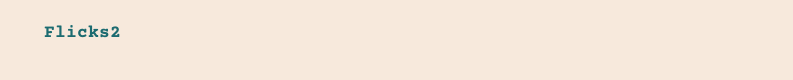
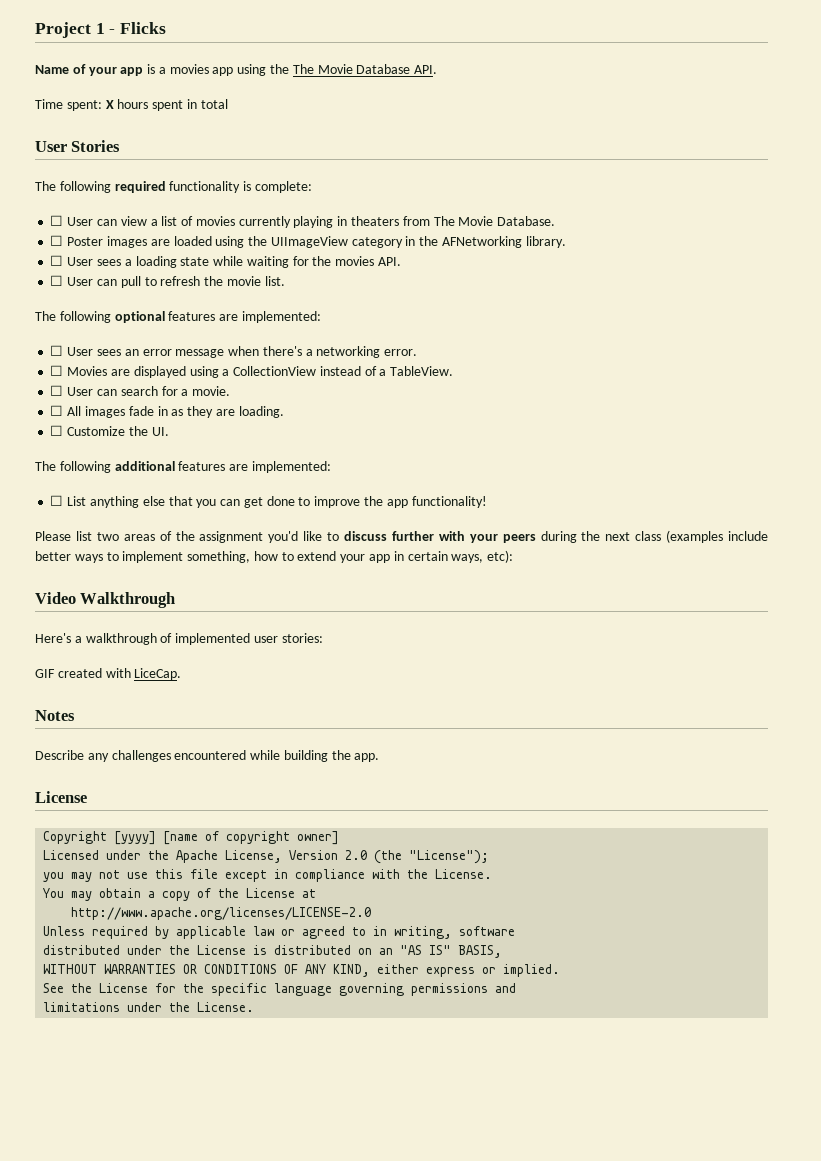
- Flicks2
+ Project 1 - Flicks
+ Name of your app is a movies app using the The Movie Database API.
+ Time spent: X hours spent in total
+ User Stories
+ The following required functionality is complete:
+ ☐ User can view a list of movies currently playing in theaters from The Movie Database.
+ ☐ Poster images are loaded using the UIImageView category in the AFNetworking library.
+ ☐ User sees a loading state while waiting for the movies API.
+ ☐ User can pull to refresh the movie list.
+ The following optional features are implemented:
+ ☐ User sees an error message when there's a networking error.
+ ☐ Movies are displayed using a CollectionView instead of a TableView.
+ ☐ User can search for a movie.
+ ☐ All images fade in as they are loading.
+ ☐ Customize the UI.
+ The following additional features are implemented:
+ ☐ List anything else that you can get done to improve the app functionality!
+ Please list two areas of the assignment you'd like to discuss further with your peers during the next class (examples include better ways to implement something, how to extend your app in certain ways, etc):
+ Video Walkthrough
+ Here's a walkthrough of implemented user stories:
+ GIF created with LiceCap.
+ Notes
+ Describe any challenges encountered while building the app.
+ License
+ Copyright [yyyy] [name of copyright owner]
+ Licensed under the Apache License, Version 2.0 (the "License");
+ you may not use this file except in compliance with the License.
+ You may obtain a copy of the License at
+ http://www.apache.org/licenses/LICENSE-2.0
+ Unless required by applicable law or agreed to in writing, software
+ distributed under the License is distributed on an "AS IS" BASIS,
+ WITHOUT WARRANTIES OR CONDITIONS OF ANY KIND, either express or implied.
+ See the License for the specific language governing permissions and
+ limitations under the License.

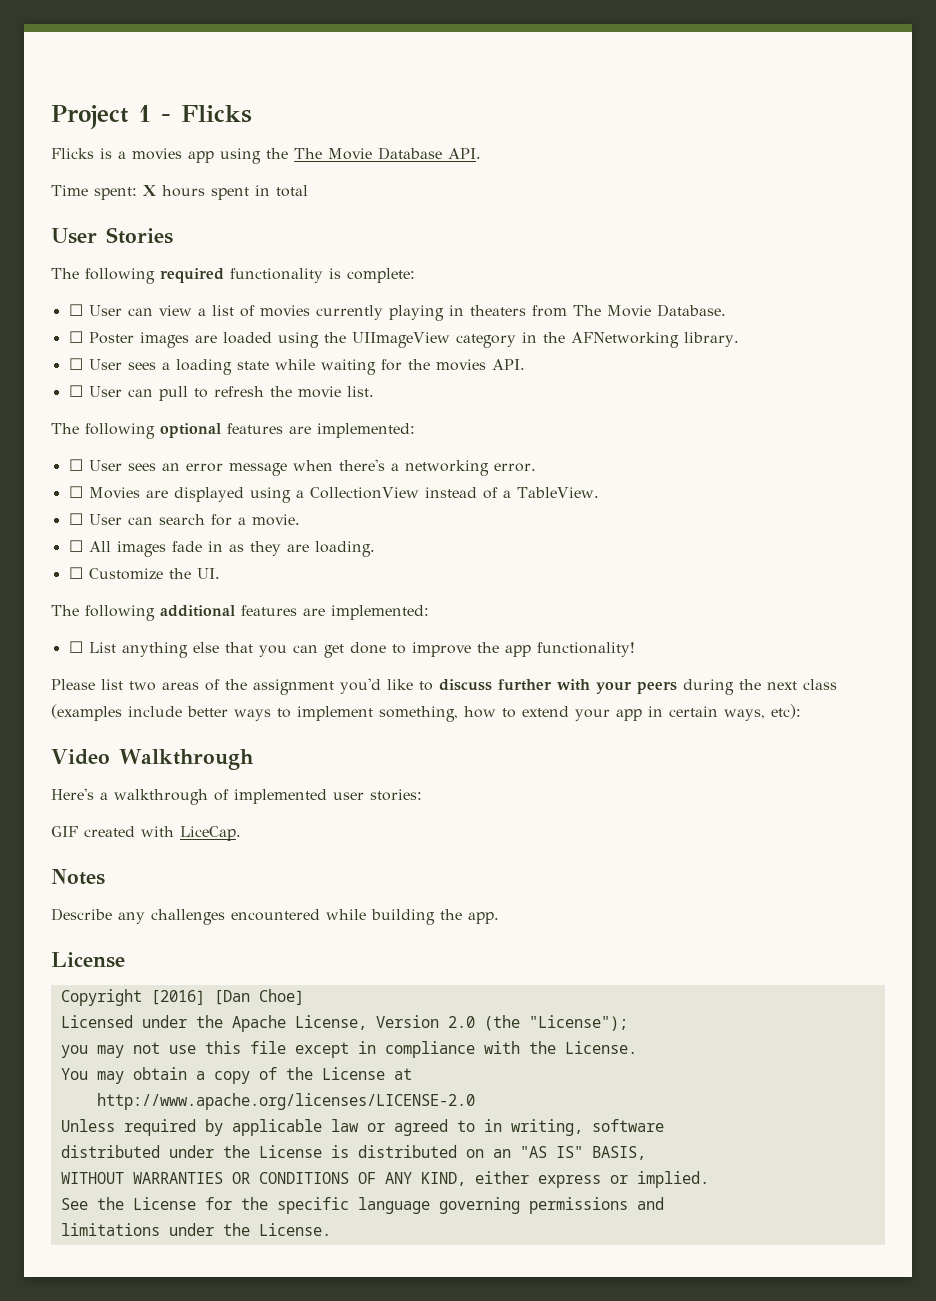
- Name of your app is a movies app using the The Movie Database API.
+ Flicks is a movies app using the The Movie Database API.
- Copyright [yyyy] [name of copyright owner]
+ Copyright [2016] [Dan Choe]

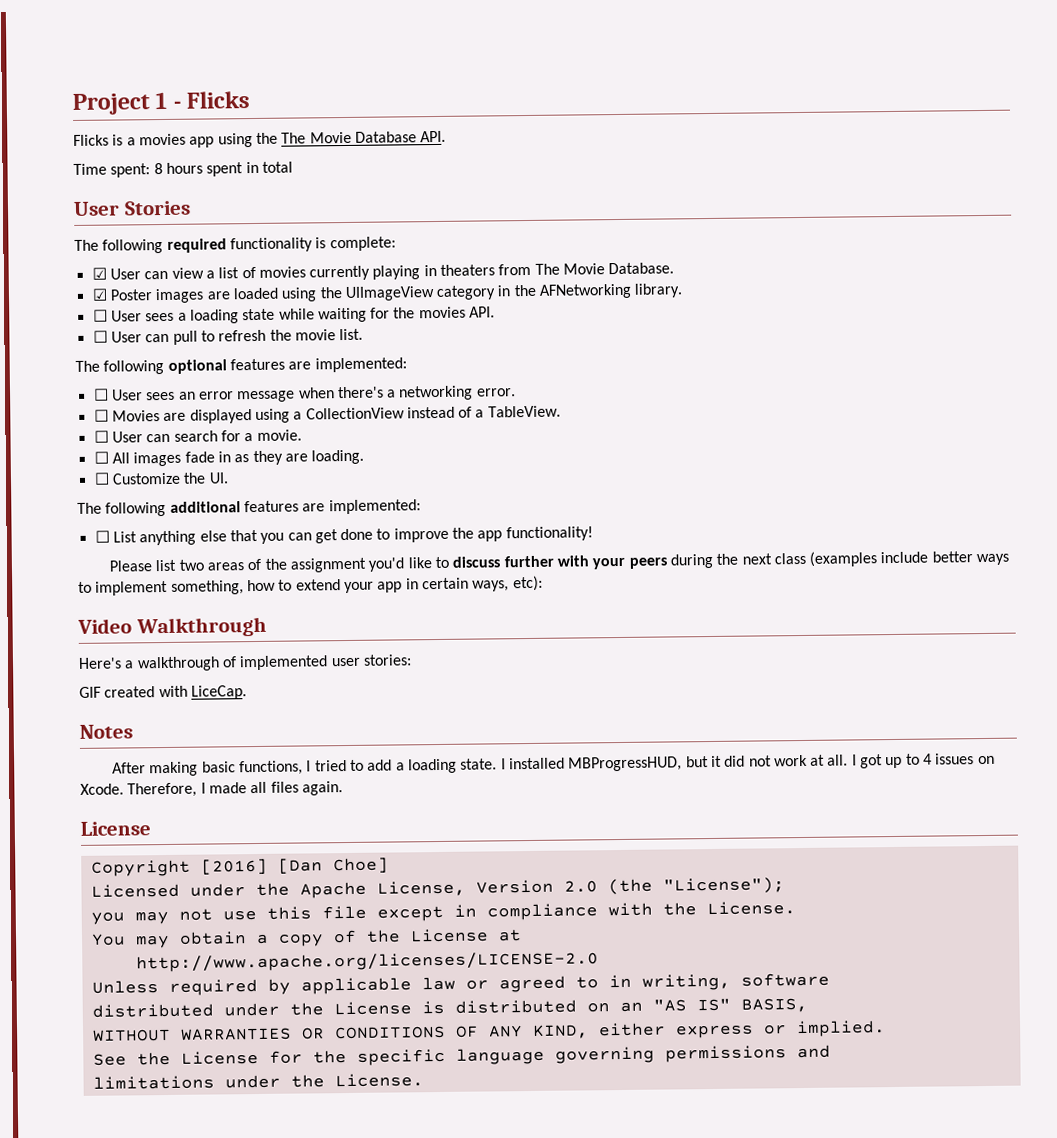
- Time spent: X hours spent in total
+ Time spent: 8 hours spent in total
- ☐ User can view a list of movies currently playing in theaters from The Movie Database.
+ ☑ User can view a list of movies currently playing in theaters from The Movie Database.
- ☐ Poster images are loaded using the UIImageView category in the AFNetworking library.
+ ☑ Poster images are loaded using the UIImageView category in the AFNetworking library.
- Describe any challenges encountered while building the app.
+ After making basic functions, I tried to add a loading state. I installed MBProgressHUD, but it did not work at all. I got up to 4 issues on Xcode. Therefore, I made all files again.

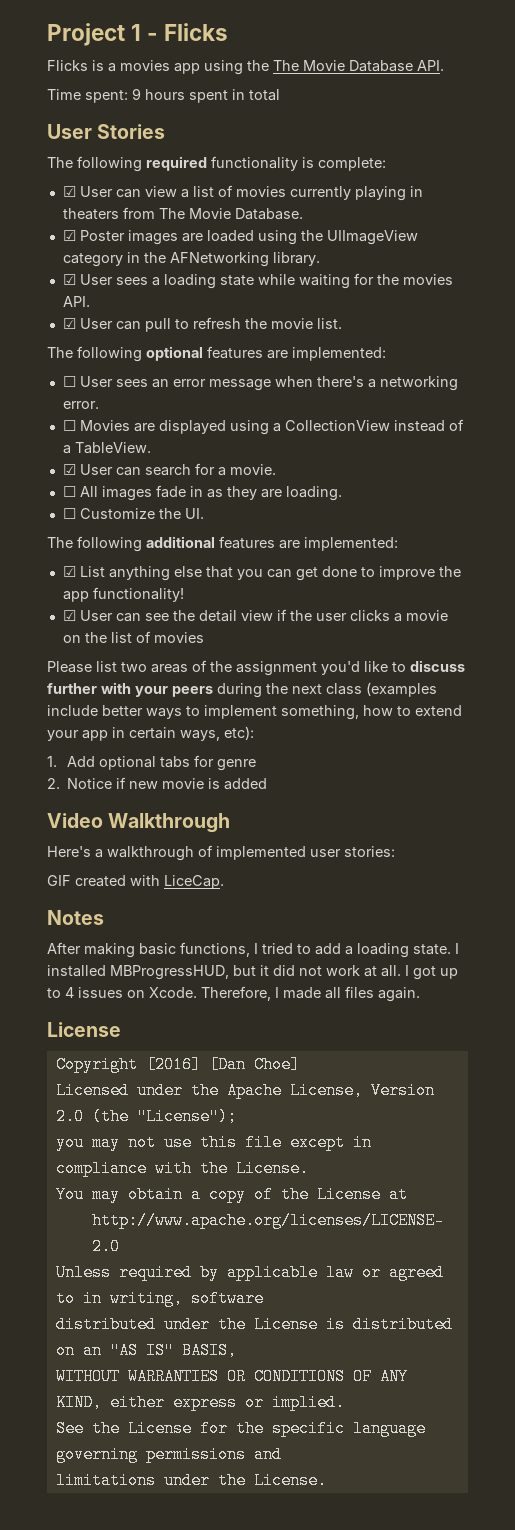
- Time spent: 8 hours spent in total
+ Time spent: 9 hours spent in total
- ☐ User sees a loading state while waiting for the movies API.
+ ☑ User sees a loading state while waiting for the movies API.
- ☐ User can pull to refresh the movie list.
+ ☑ User can pull to refresh the movie list.
- ☐ User can search for a movie.
+ ☑ User can search for a movie.
- ☐ List anything else that you can get done to improve the app functionality!
+ ☑ List anything else that you can get done to improve the app functionality!
+ ☑ User can see the detail view if the user clicks a movie on the list of movies
+ 1. Add optional tabs for genre
+ 2. Notice if new movie is added

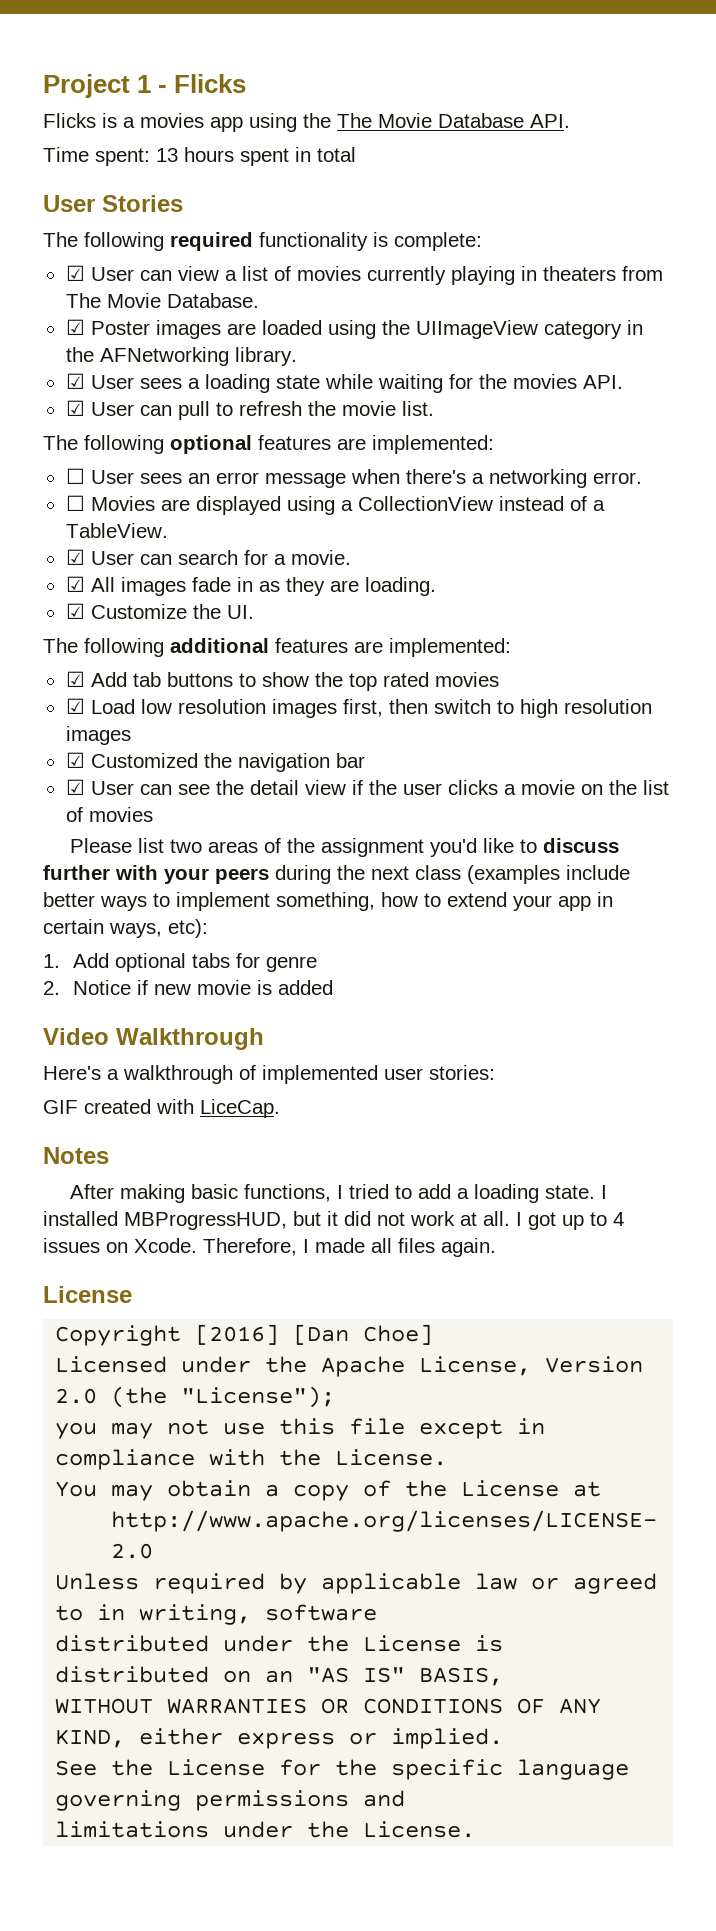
- Time spent: 9 hours spent in total
+ Time spent: 13 hours spent in total
- ☐ All images fade in as they are loading.
+ ☑ All images fade in as they are loading.
- ☐ Customize the UI.
+ ☑ Customize the UI.
- ☑ List anything else that you can get done to improve the app functionality!
+ ☑ Add tab buttons to show the top rated movies
+ ☑ Load low resolution images first, then switch to high resolution images
+ ☑ Customized the navigation bar

